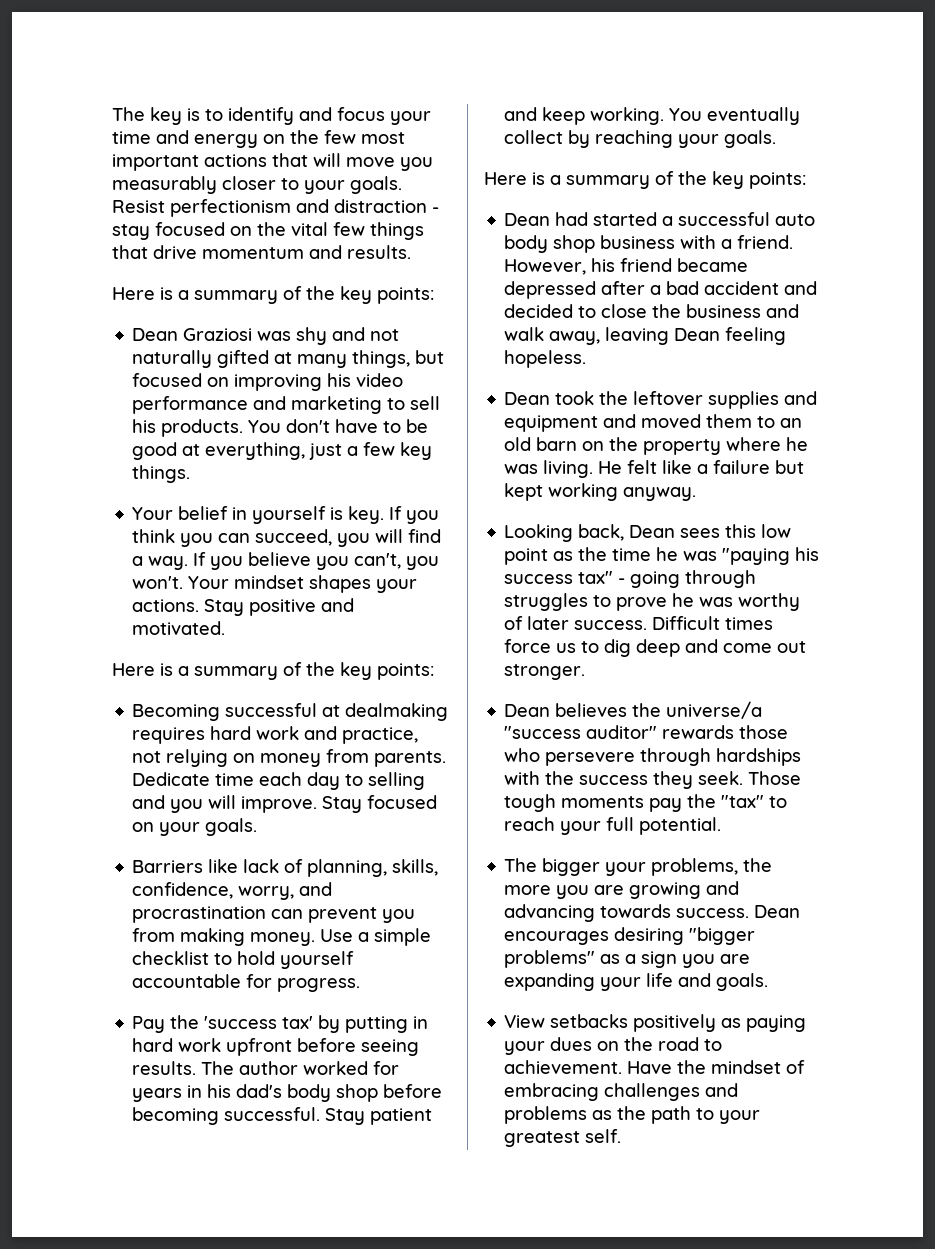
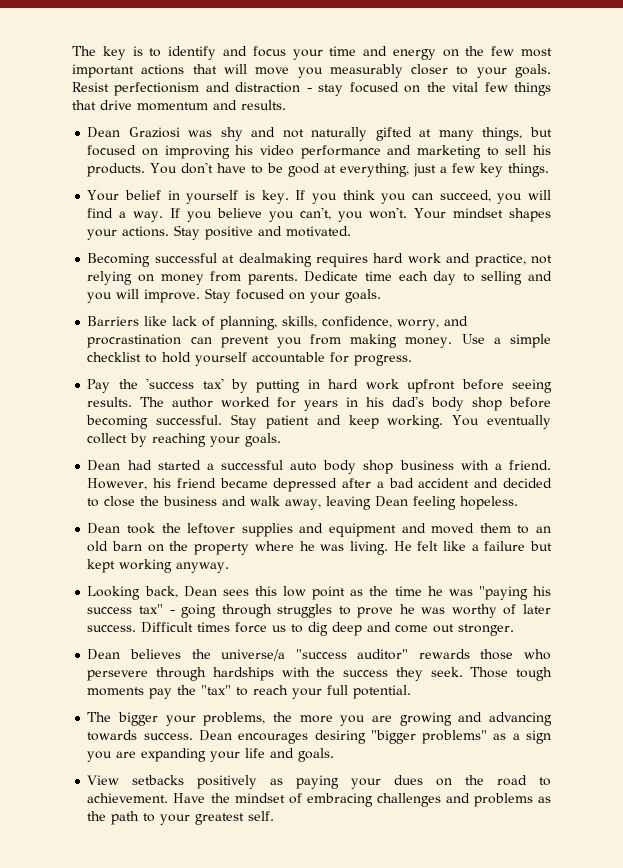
  Resist perfectionism and distraction - stay focused on the vital few things that drive momentum and results.
- Here is a summary of the key points:
  Stay positive and motivated.
- Here is a summary of the key points:
  You eventually collect by reaching your goals.
- Here is a summary of the key points:

